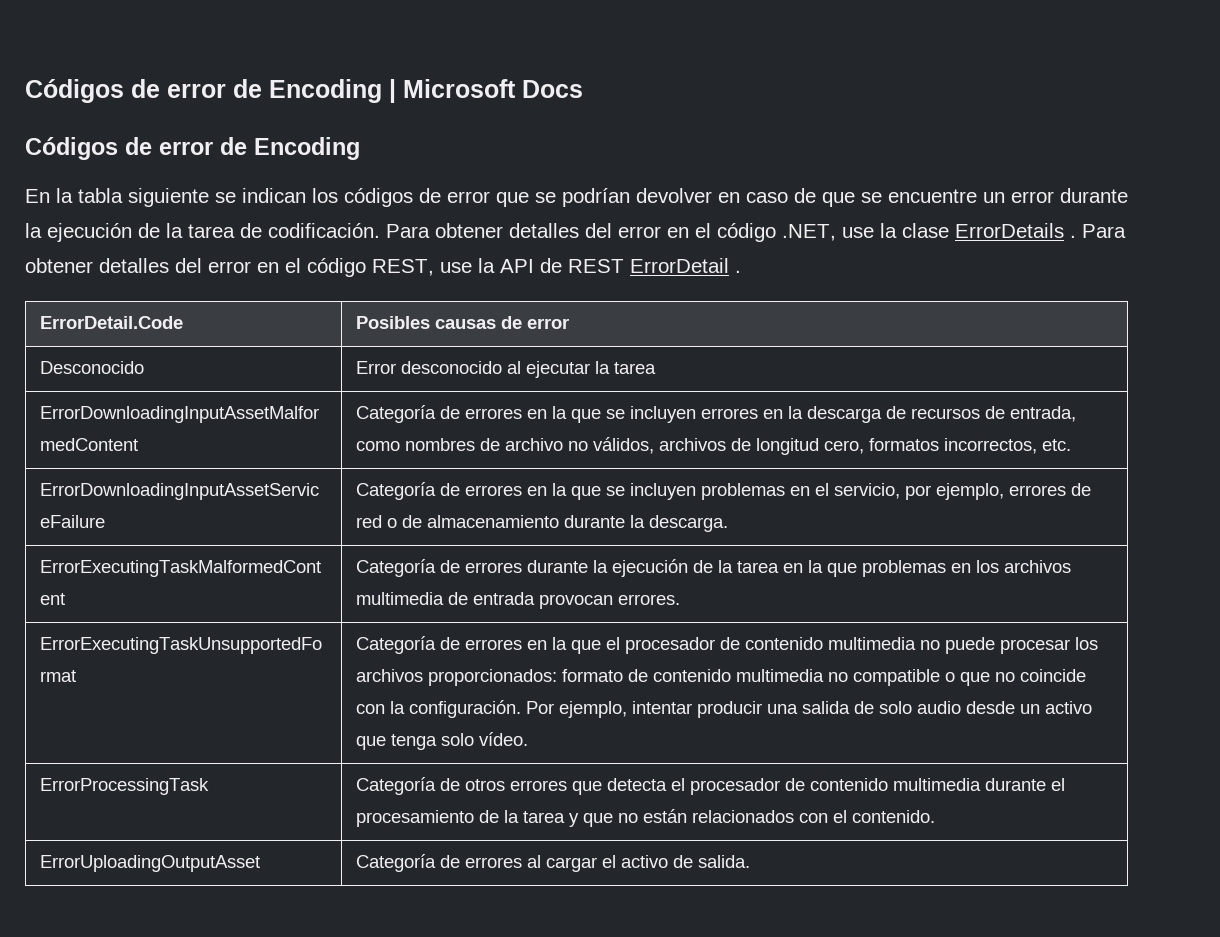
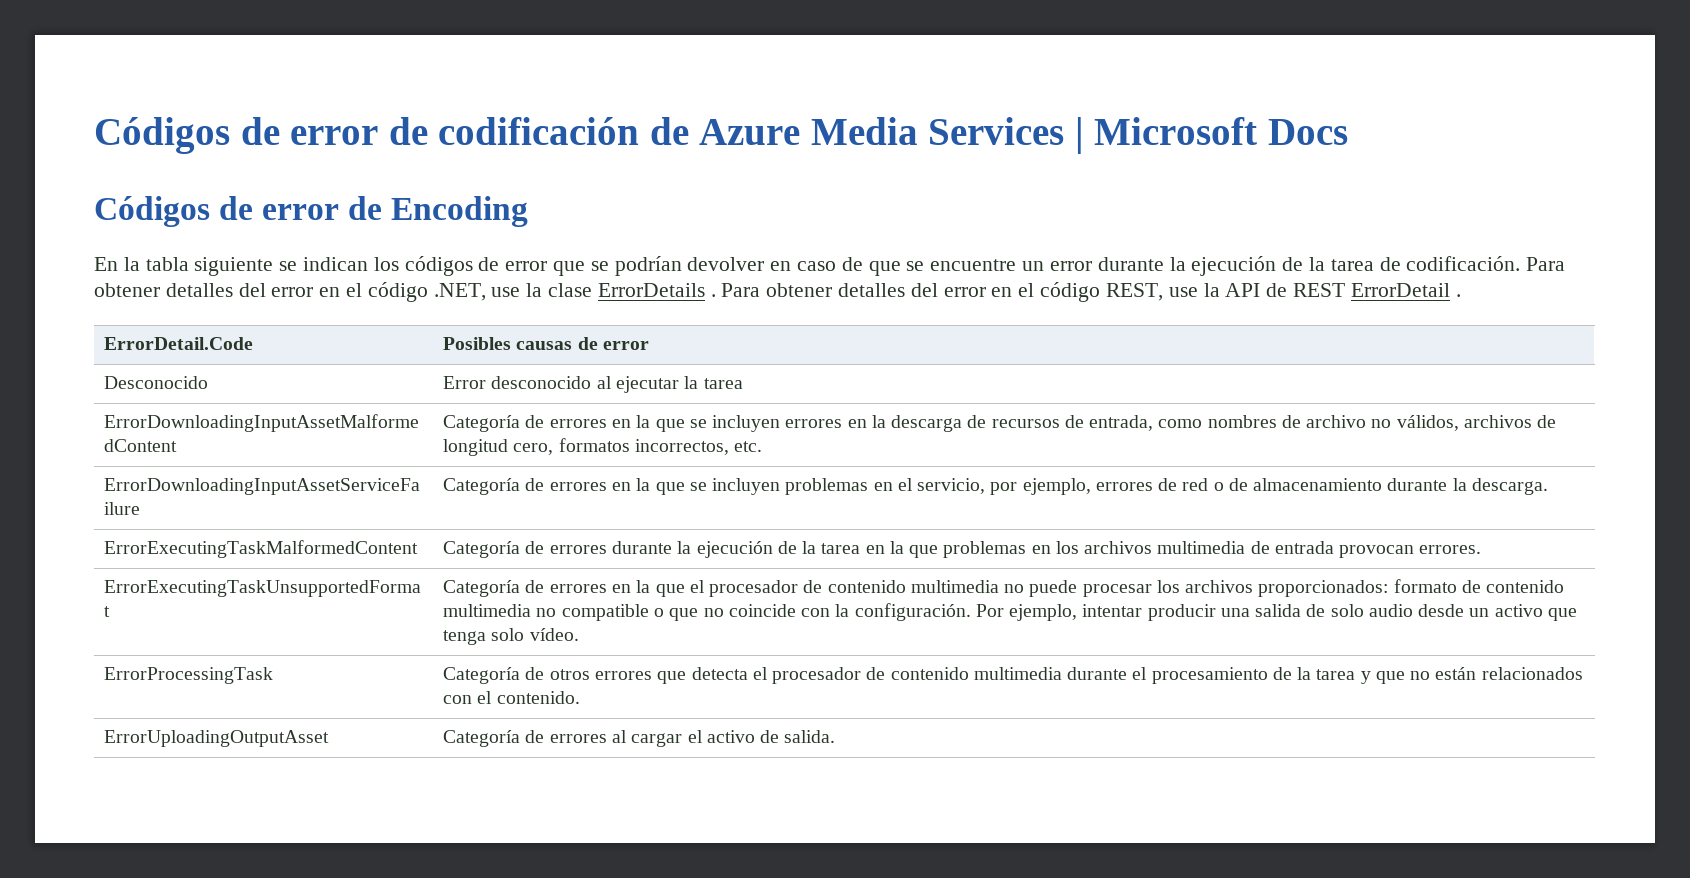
- Códigos de error de Encoding | Microsoft Docs
+ Códigos de error de codificación de Azure Media Services | Microsoft Docs

